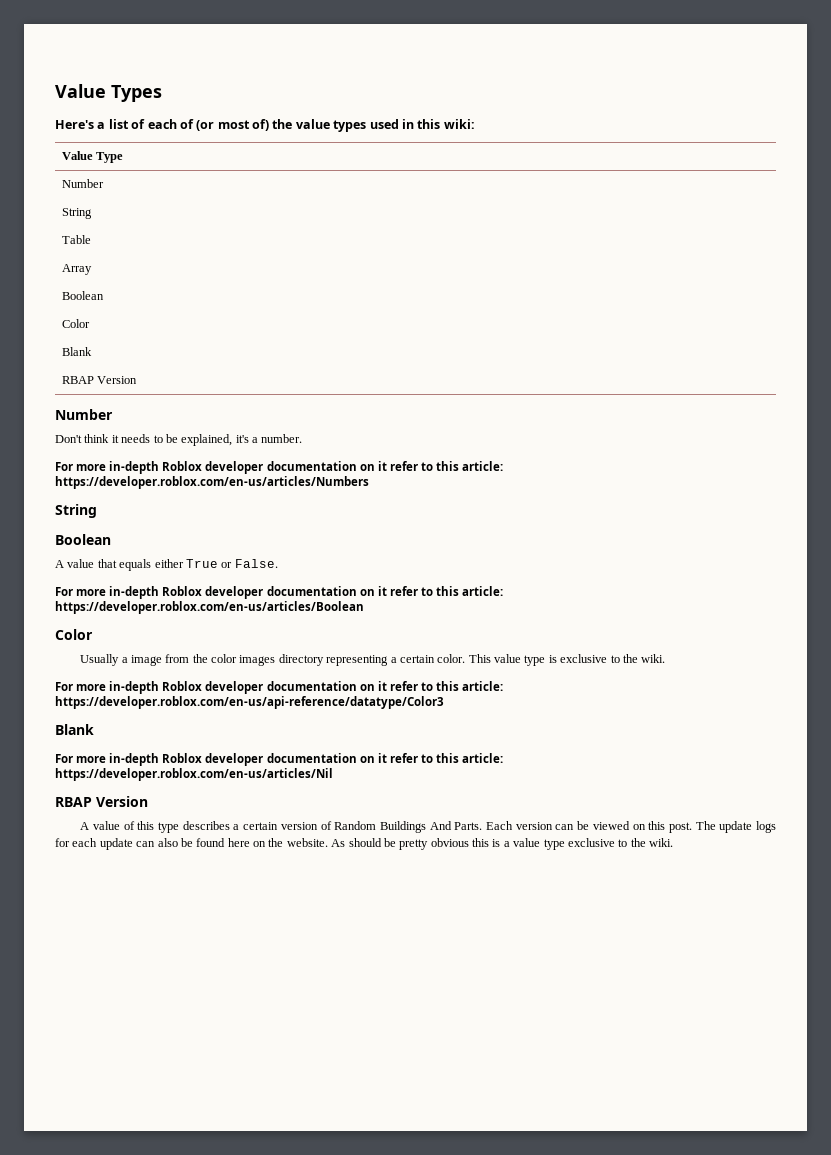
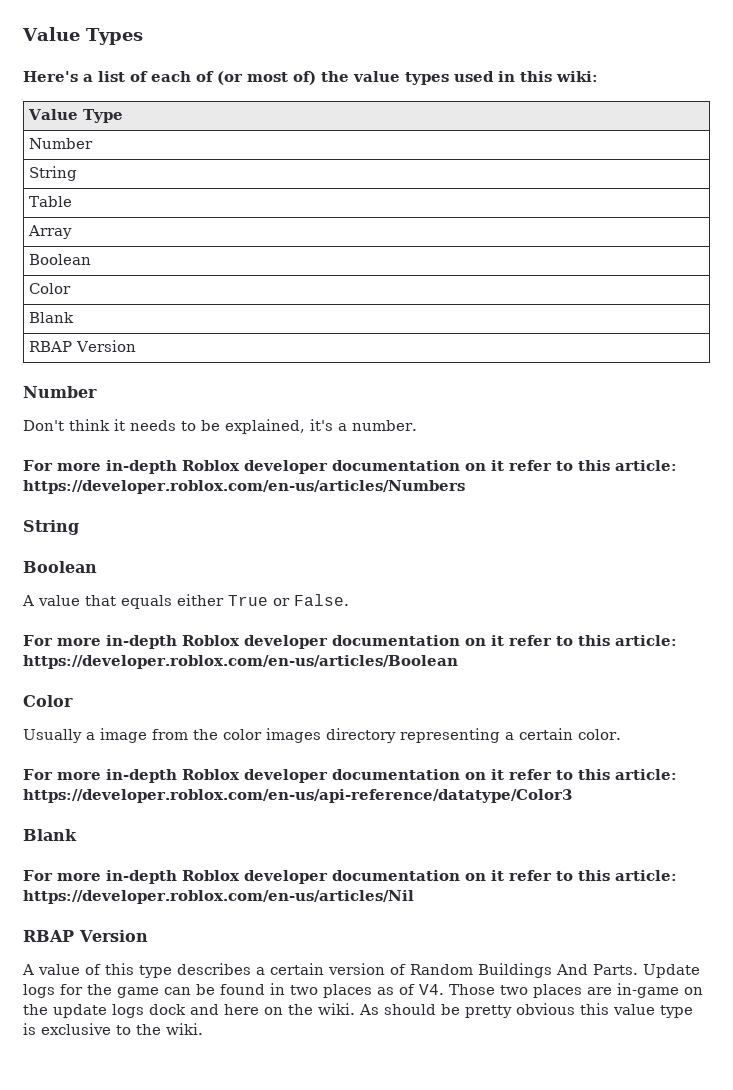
- This value type is exclusive to the wiki.
- Each version can be viewed on this post. The update logs for each update can also be found here on the website.
+ Update logs for the game can be found in two places as of V4. Those two places are in-game on the update logs dock and here on the wiki.
- As should be pretty obvious this is a value type exclusive to the wiki.
+ As should be pretty obvious this value type is exclusive to the wiki.

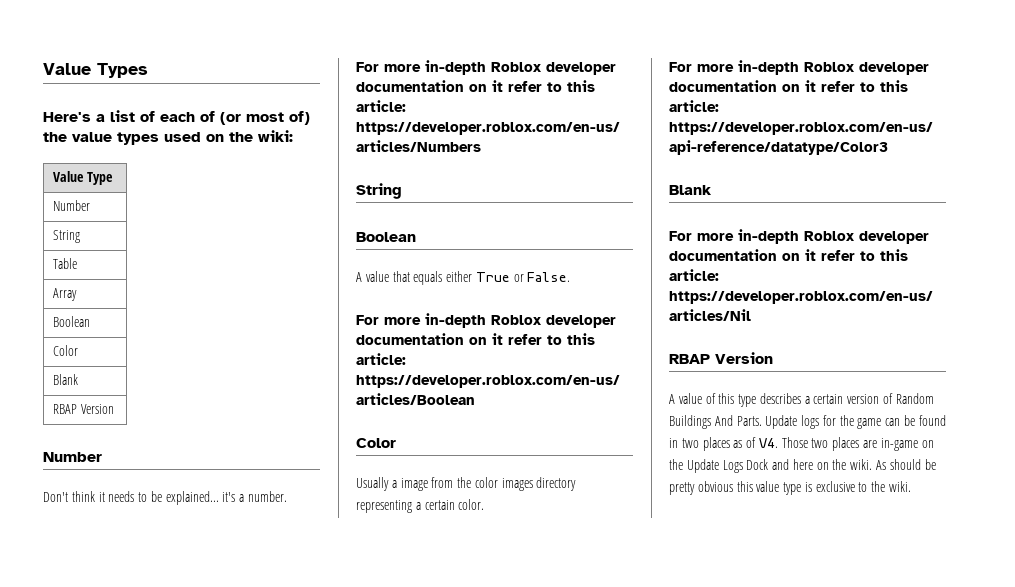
- Here's a list of each of (or most of) the value types used in this wiki:
+ Here's a list of each of (or most of) the value types used on the wiki:
- Don't think it needs to be explained, it's a number.
+ Don't think it needs to be explained... it's a number.
- Update logs for the game can be found in two places as of V4. Those two places are in-game on the update logs dock and here on the wiki.
+ Update logs for the game can be found in two places as of V4. Those two places are in-game on the Update Logs Dock and here on the wiki.

